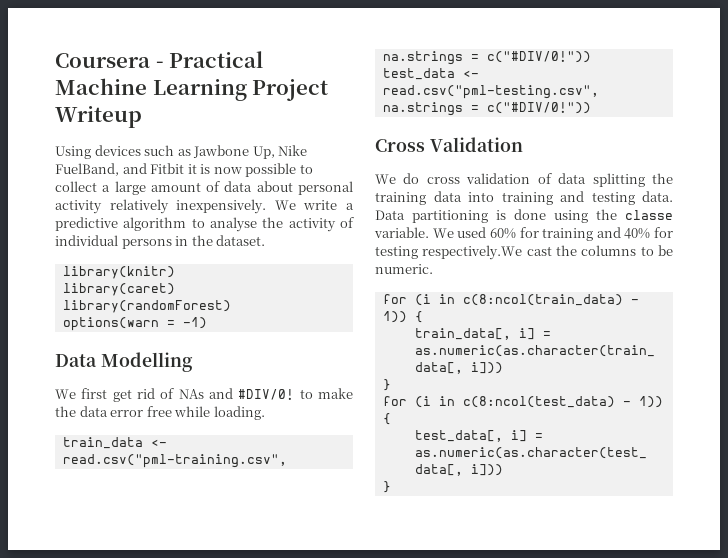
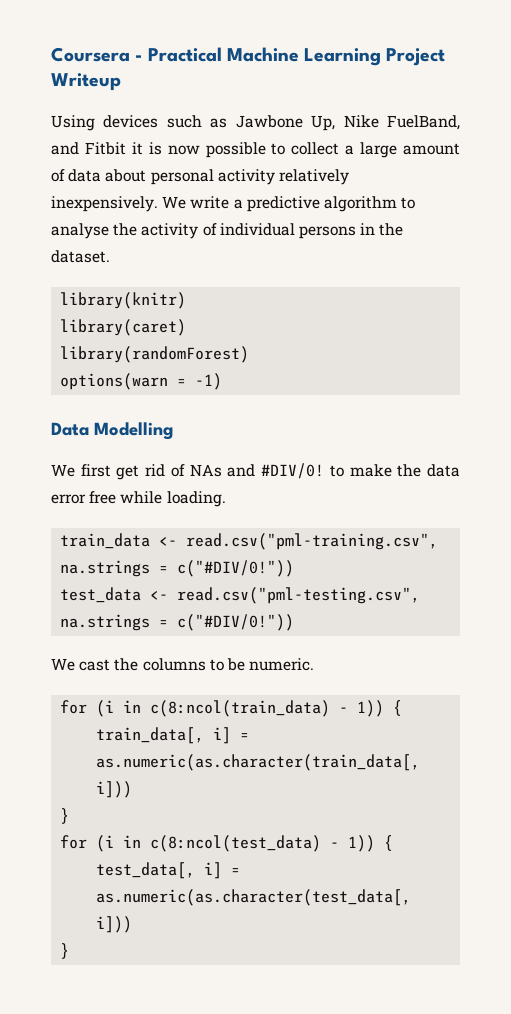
- Cross Validation
- We do cross validation of data splitting the training data into training and testing data. Data partitioning is done using the classe variable. We used 60% for training and 40% for testing respectively.We cast the columns to be numeric.
+ We cast the columns to be numeric.

